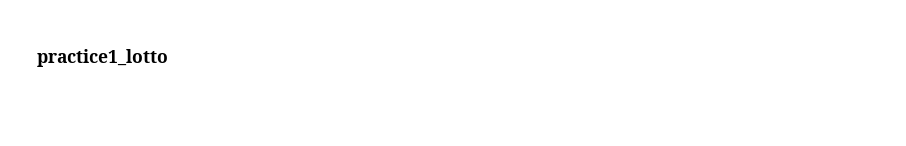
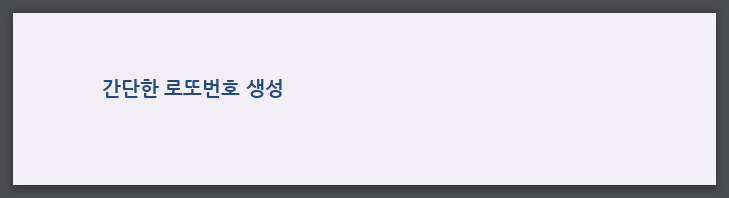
- practice1_lotto
+ 간단한 로또번호 생성

